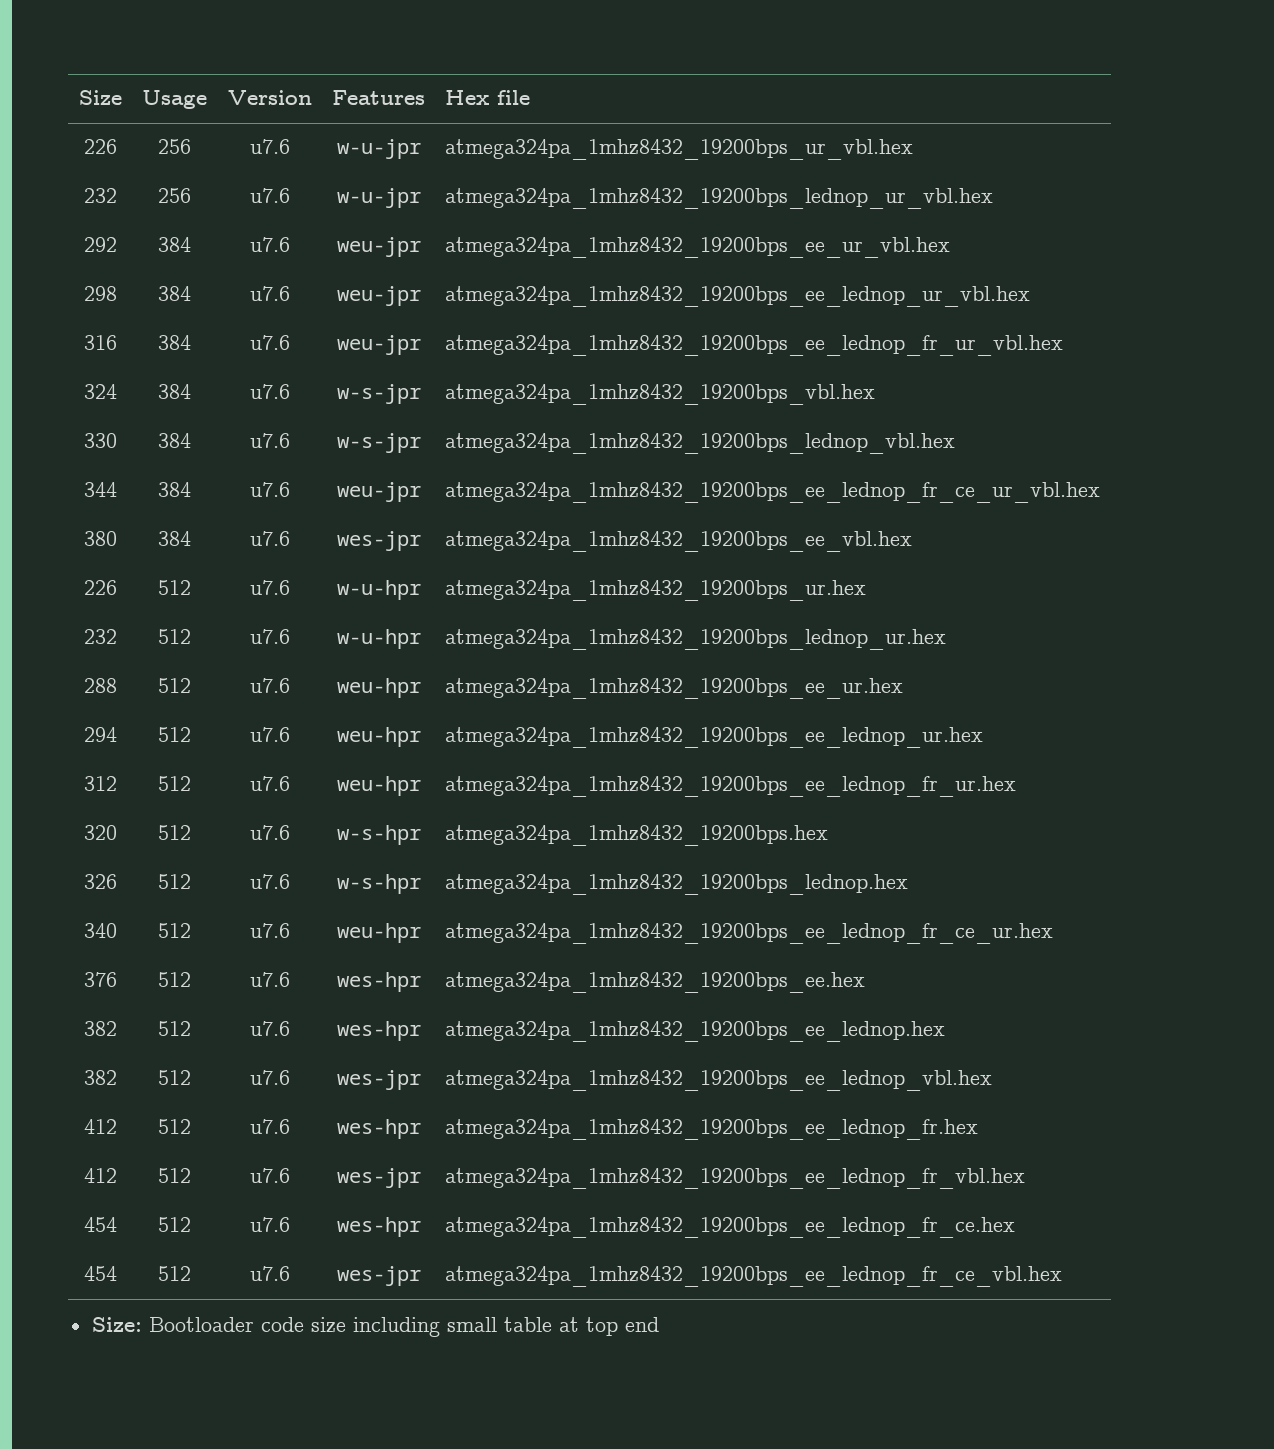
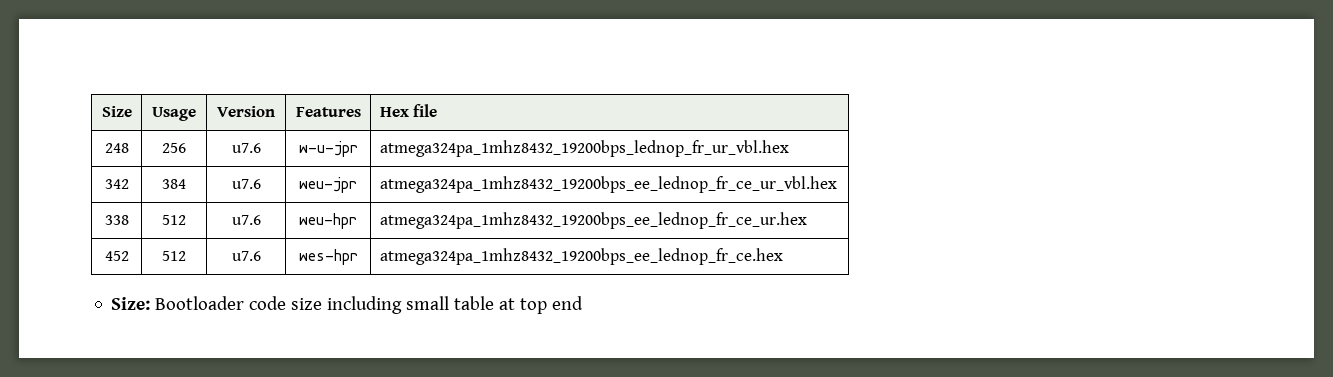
- 226 | 256 | u7.6 | w-u-jpr | atmega324pa_1mhz8432_19200bps_ur_vbl.hex
- 232 | 256 | u7.6 | w-u-jpr | atmega324pa_1mhz8432_19200bps_lednop_ur_vbl.hex
- 292 | 384 | u7.6 | weu-jpr | atmega324pa_1mhz8432_19200bps_ee_ur_vbl.hex
- 298 | 384 | u7.6 | weu-jpr | atmega324pa_1mhz8432_19200bps_ee_lednop_ur_vbl.hex
- 316 | 384 | u7.6 | weu-jpr | atmega324pa_1mhz8432_19200bps_ee_lednop_fr_ur_vbl.hex
- 324 | 384 | u7.6 | w-s-jpr | atmega324pa_1mhz8432_19200bps_vbl.hex
- 330 | 384 | u7.6 | w-s-jpr | atmega324pa_1mhz8432_19200bps_lednop_vbl.hex
- 344 | 384 | u7.6 | weu-jpr | atmega324pa_1mhz8432_19200bps_ee_lednop_fr_ce_ur_vbl.hex
- 380 | 384 | u7.6 | wes-jpr | atmega324pa_1mhz8432_19200bps_ee_vbl.hex
- 226 | 512 | u7.6 | w-u-hpr | atmega324pa_1mhz8432_19200bps_ur.hex
- 232 | 512 | u7.6 | w-u-hpr | atmega324pa_1mhz8432_19200bps_lednop_ur.hex
- 288 | 512 | u7.6 | weu-hpr | atmega324pa_1mhz8432_19200bps_ee_ur.hex
- 294 | 512 | u7.6 | weu-hpr | atmega324pa_1mhz8432_19200bps_ee_lednop_ur.hex
- 312 | 512 | u7.6 | weu-hpr | atmega324pa_1mhz8432_19200bps_ee_lednop_fr_ur.hex
- 320 | 512 | u7.6 | w-s-hpr | atmega324pa_1mhz8432_19200bps.hex
- 326 | 512 | u7.6 | w-s-hpr | atmega324pa_1mhz8432_19200bps_lednop.hex
- 340 | 512 | u7.6 | weu-hpr | atmega324pa_1mhz8432_19200bps_ee_lednop_fr_ce_ur.hex
- 376 | 512 | u7.6 | wes-hpr | atmega324pa_1mhz8432_19200bps_ee.hex
- 382 | 512 | u7.6 | wes-hpr | atmega324pa_1mhz8432_19200bps_ee_lednop.hex
- 382 | 512 | u7.6 | wes-jpr | atmega324pa_1mhz8432_19200bps_ee_lednop_vbl.hex
- 412 | 512 | u7.6 | wes-hpr | atmega324pa_1mhz8432_19200bps_ee_lednop_fr.hex
- 412 | 512 | u7.6 | wes-jpr | atmega324pa_1mhz8432_19200bps_ee_lednop_fr_vbl.hex
- 454 | 512 | u7.6 | wes-hpr | atmega324pa_1mhz8432_19200bps_ee_lednop_fr_ce.hex
+ 248 | 256 | u7.6 | w-u-jpr | atmega324pa_1mhz8432_19200bps_lednop_fr_ur_vbl.hex
+ 342 | 384 | u7.6 | weu-jpr | atmega324pa_1mhz8432_19200bps_ee_lednop_fr_ce_ur_vbl.hex
+ 338 | 512 | u7.6 | weu-hpr | atmega324pa_1mhz8432_19200bps_ee_lednop_fr_ce_ur.hex
+ 452 | 512 | u7.6 | wes-hpr | atmega324pa_1mhz8432_19200bps_ee_lednop_fr_ce.hex
- 454 | 512 | u7.6 | wes-jpr | atmega324pa_1mhz8432_19200bps_ee_lednop_fr_ce_vbl.hex

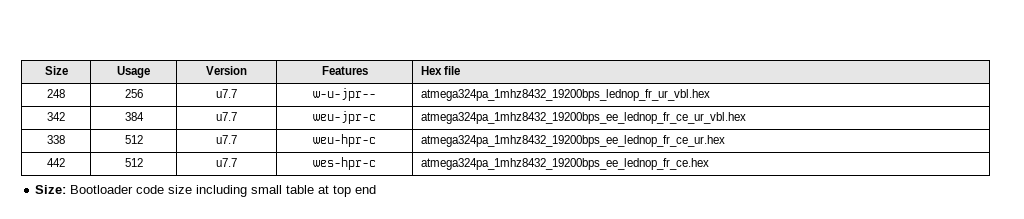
- 248 | 256 | u7.6 | w-u-jpr | atmega324pa_1mhz8432_19200bps_lednop_fr_ur_vbl.hex
+ 248 | 256 | u7.7 | w-u-jpr-- | atmega324pa_1mhz8432_19200bps_lednop_fr_ur_vbl.hex
- 342 | 384 | u7.6 | weu-jpr | atmega324pa_1mhz8432_19200bps_ee_lednop_fr_ce_ur_vbl.hex
+ 342 | 384 | u7.7 | weu-jpr-c | atmega324pa_1mhz8432_19200bps_ee_lednop_fr_ce_ur_vbl.hex
- 338 | 512 | u7.6 | weu-hpr | atmega324pa_1mhz8432_19200bps_ee_lednop_fr_ce_ur.hex
+ 338 | 512 | u7.7 | weu-hpr-c | atmega324pa_1mhz8432_19200bps_ee_lednop_fr_ce_ur.hex
- 452 | 512 | u7.6 | wes-hpr | atmega324pa_1mhz8432_19200bps_ee_lednop_fr_ce.hex
+ 442 | 512 | u7.7 | wes-hpr-c | atmega324pa_1mhz8432_19200bps_ee_lednop_fr_ce.hex

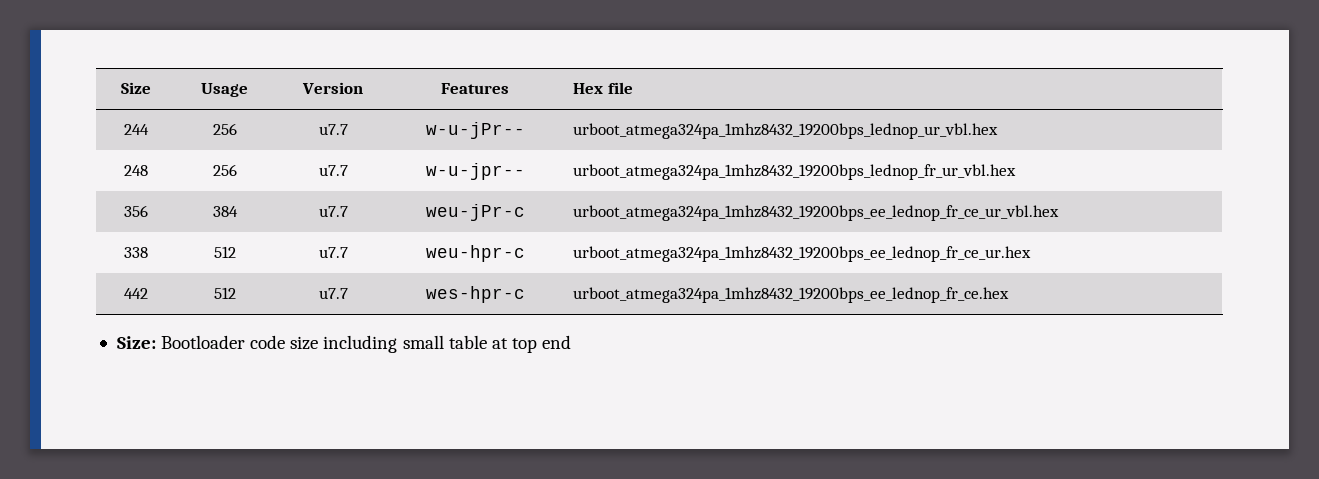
+ 244 | 256 | u7.7 | w-u-jPr-- | urboot_atmega324pa_1mhz8432_19200bps_lednop_ur_vbl.hex
- 248 | 256 | u7.7 | w-u-jpr-- | atmega324pa_1mhz8432_19200bps_lednop_fr_ur_vbl.hex
- 342 | 384 | u7.7 | weu-jpr-c | atmega324pa_1mhz8432_19200bps_ee_lednop_fr_ce_ur_vbl.hex
+ 248 | 256 | u7.7 | w-u-jpr-- | urboot_atmega324pa_1mhz8432_19200bps_lednop_fr_ur_vbl.hex
+ 356 | 384 | u7.7 | weu-jPr-c | urboot_atmega324pa_1mhz8432_19200bps_ee_lednop_fr_ce_ur_vbl.hex
- 338 | 512 | u7.7 | weu-hpr-c | atmega324pa_1mhz8432_19200bps_ee_lednop_fr_ce_ur.hex
+ 338 | 512 | u7.7 | weu-hpr-c | urboot_atmega324pa_1mhz8432_19200bps_ee_lednop_fr_ce_ur.hex
- 442 | 512 | u7.7 | wes-hpr-c | atmega324pa_1mhz8432_19200bps_ee_lednop_fr_ce.hex
+ 442 | 512 | u7.7 | wes-hpr-c | urboot_atmega324pa_1mhz8432_19200bps_ee_lednop_fr_ce.hex

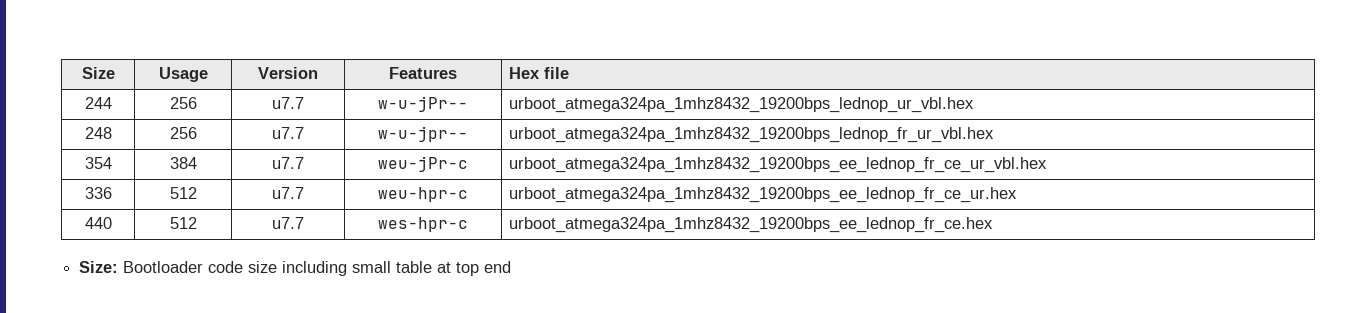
- 356 | 384 | u7.7 | weu-jPr-c | urboot_atmega324pa_1mhz8432_19200bps_ee_lednop_fr_ce_ur_vbl.hex
+ 354 | 384 | u7.7 | weu-jPr-c | urboot_atmega324pa_1mhz8432_19200bps_ee_lednop_fr_ce_ur_vbl.hex
- 338 | 512 | u7.7 | weu-hpr-c | urboot_atmega324pa_1mhz8432_19200bps_ee_lednop_fr_ce_ur.hex
+ 336 | 512 | u7.7 | weu-hpr-c | urboot_atmega324pa_1mhz8432_19200bps_ee_lednop_fr_ce_ur.hex
- 442 | 512 | u7.7 | wes-hpr-c | urboot_atmega324pa_1mhz8432_19200bps_ee_lednop_fr_ce.hex
+ 440 | 512 | u7.7 | wes-hpr-c | urboot_atmega324pa_1mhz8432_19200bps_ee_lednop_fr_ce.hex

